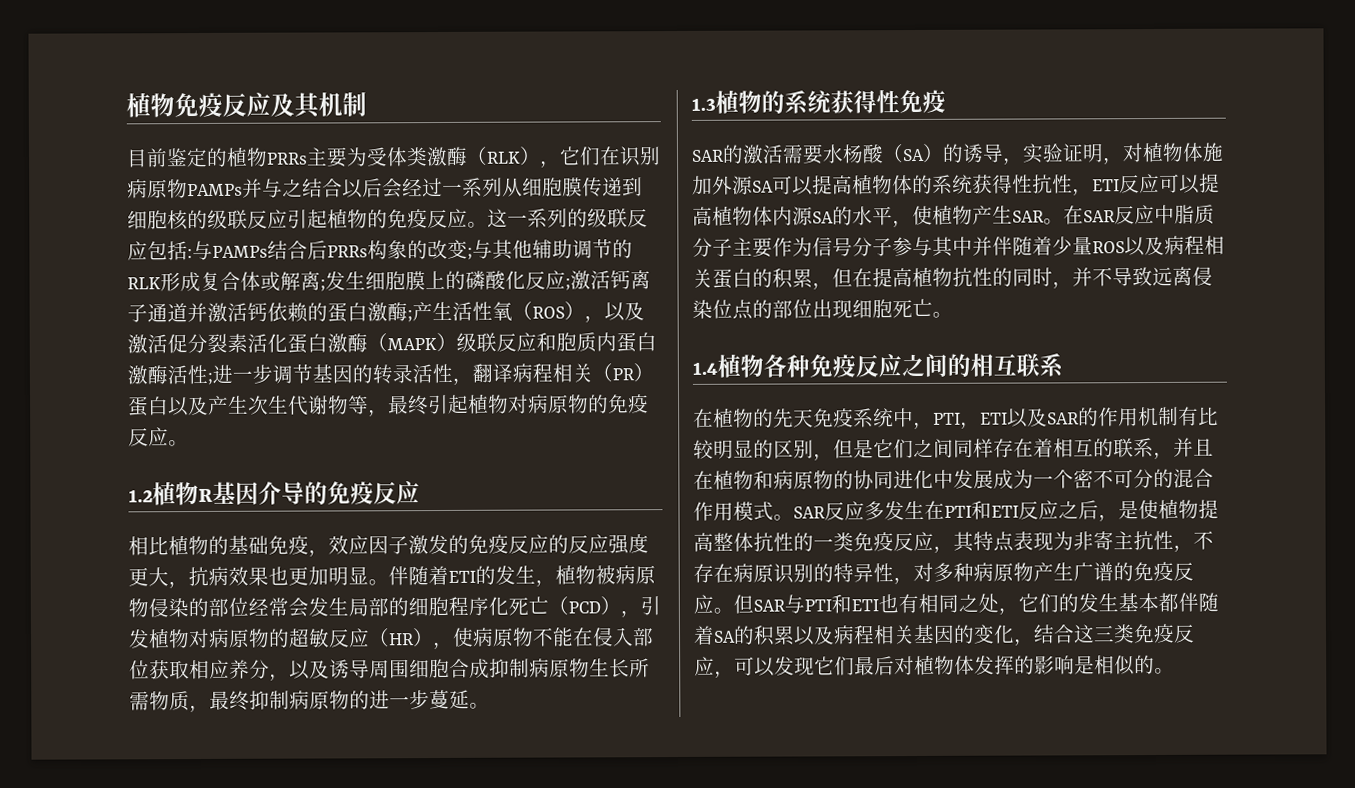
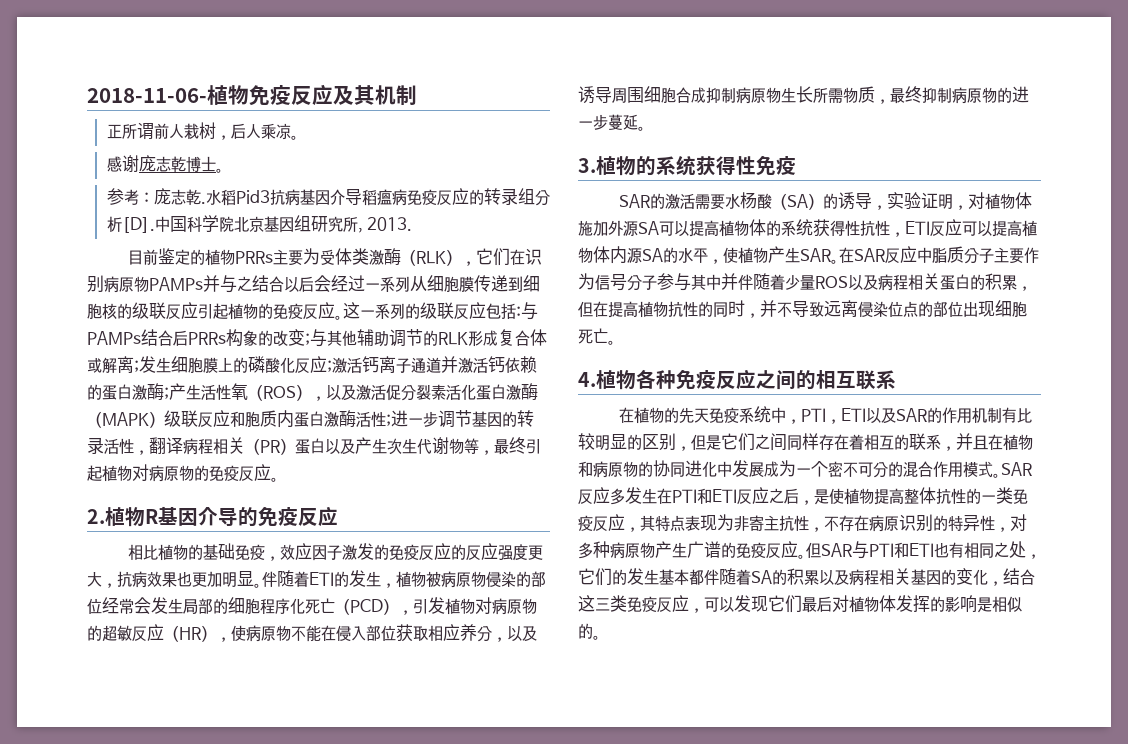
- 植物免疫反应及其机制
+ 2018-11-06-植物免疫反应及其机制
+ 正所谓前人栽树，后人乘凉。
+ 感谢庞志乾博士。
+ 参考：庞志乾.水稻Pid3抗病基因介导稻瘟病免疫反应的转录组分析[D].中国科学院北京基因组研究所, 2013.
- 1.2植物R基因介导的免疫反应
+ 2.植物R基因介导的免疫反应
- 1.3植物的系统获得性免疫
+ 3.植物的系统获得性免疫
- 1.4植物各种免疫反应之间的相互联系
+ 4.植物各种免疫反应之间的相互联系

